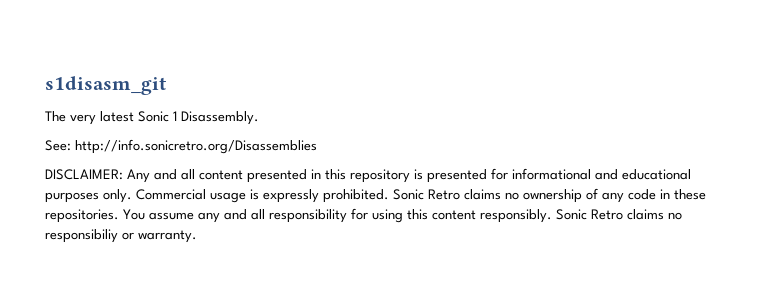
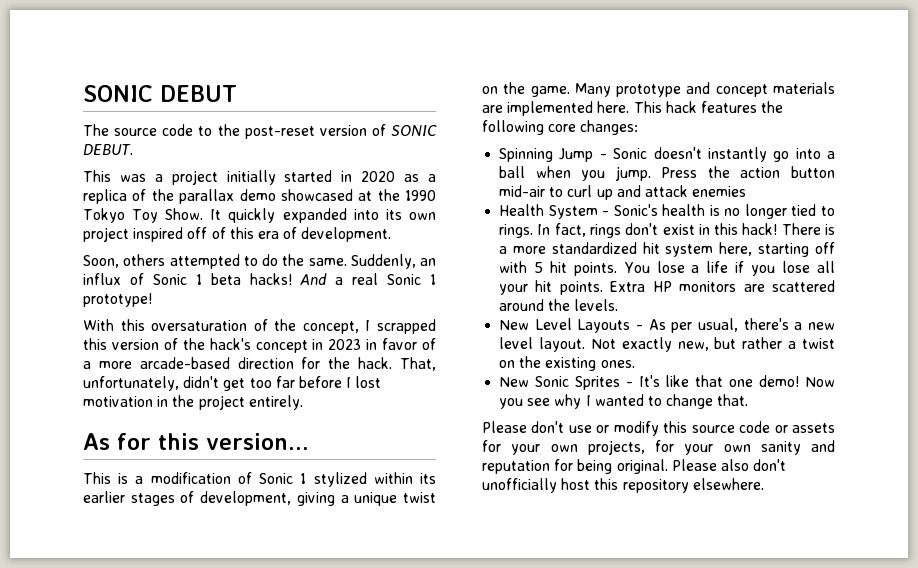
- s1disasm_git
+ SONIC DEBUT
- The very latest Sonic 1 Disassembly.
- See: http://info.sonicretro.org/Disassemblies
- DISCLAIMER: Any and all content presented in this repository is presented for informational and educational purposes only. Commercial usage is expressly prohibited. Sonic Retro claims no ownership of any code in these repositories. You assume any and all responsibility for using this content responsibly. Sonic Retro claims no responsibiliy or warranty.
+ The source code to the post-reset version of SONIC DEBUT.
+ This was a project initially started in 2020 as a replica of the parallax demo showcased at the 1990 Tokyo Toy Show. It quickly expanded into its own project inspired off of this era of development.
+ Soon, others attempted to do the same. Suddenly, an influx of Sonic 1 beta hacks! And a real Sonic 1 prototype!
+ With this oversaturation of the concept, I scrapped this version of the hack's concept in 2023 in favor of a more arcade-based direction for the hack. That, unfortunately, didn't get too far before I lost motivation in the project entirely.
+ As for this version...
+ This is a modification of Sonic 1 stylized within its earlier stages of development, giving a unique twist on the game. Many prototype and concept materials are implemented here. This hack features the following core changes:
+ Spinning Jump - Sonic doesn't instantly go into a ball when you jump. Press the action button mid-air to curl up and attack enemies
+ Health System - Sonic's health is no longer tied to rings. In fact, rings don't exist in this hack! There is a more standardized hit system here, starting off with 5 hit points. You lose a life if you lose all your hit points. Extra HP monitors are scattered around the levels.
+ New Level Layouts - As per usual, there's a new level layout. Not exactly new, but rather a twist on the existing ones.
+ New Sonic Sprites - It's like that one demo! Now you see why I wanted to change that.
+ Please don't use or modify this source code or assets for your own projects, for your own sanity and reputation for being original. Please also don't unofficially host this repository elsewhere.

